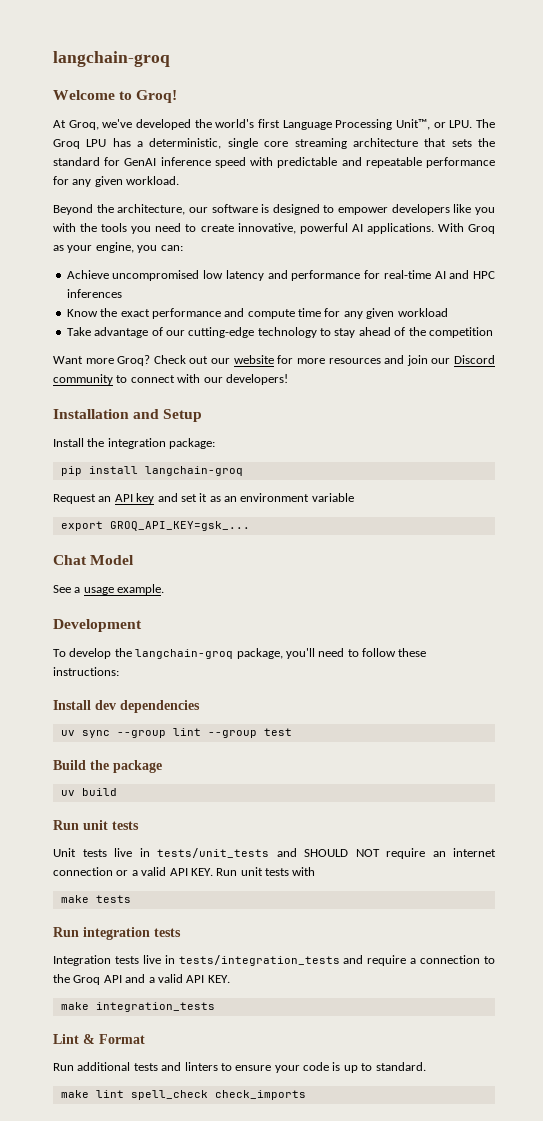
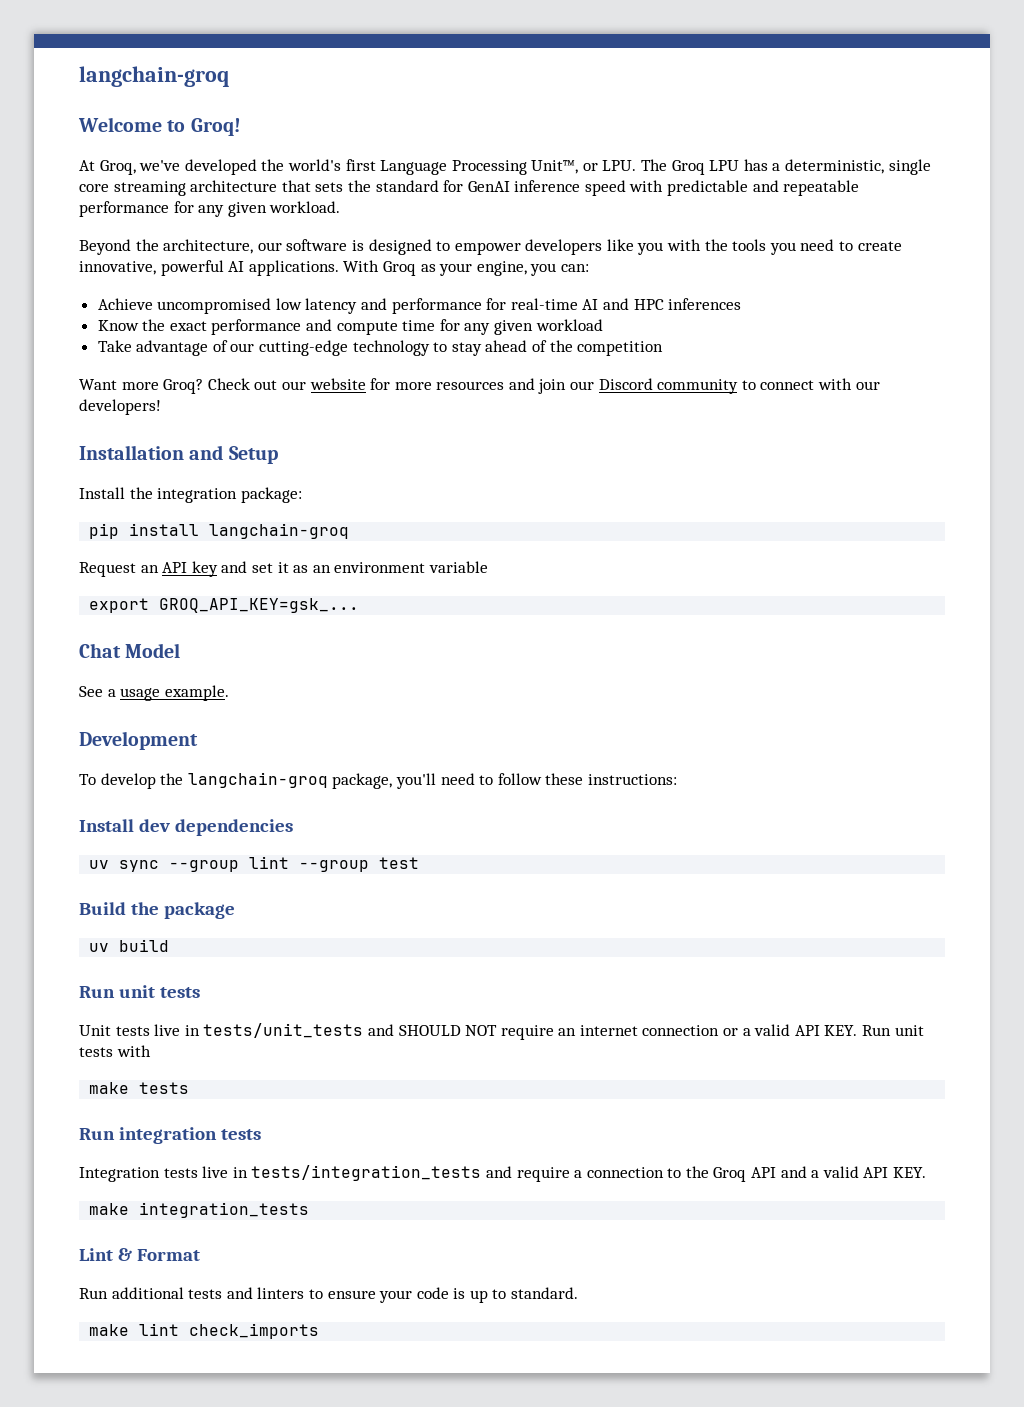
- make lint spell_check check_imports
+ make lint check_imports

